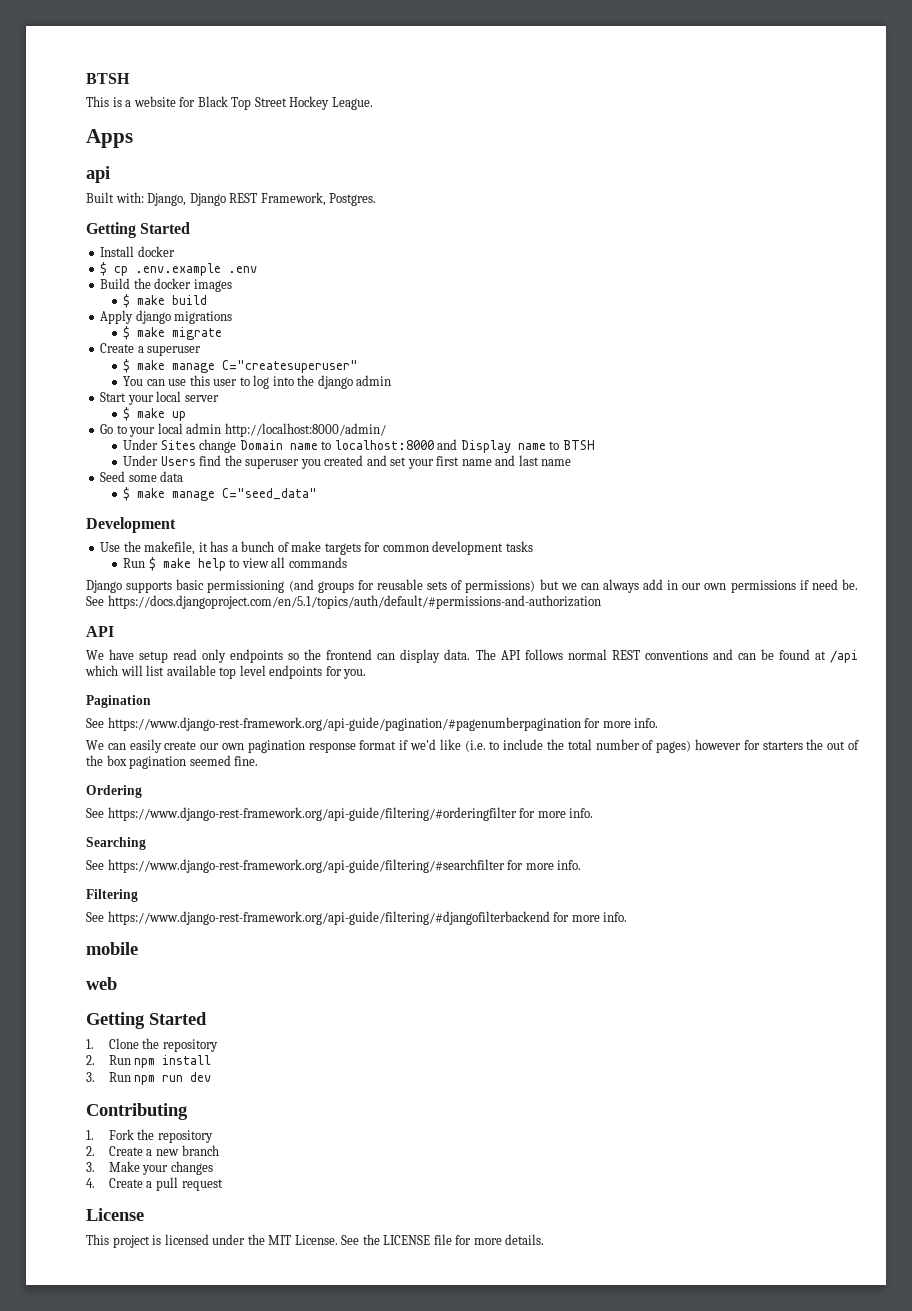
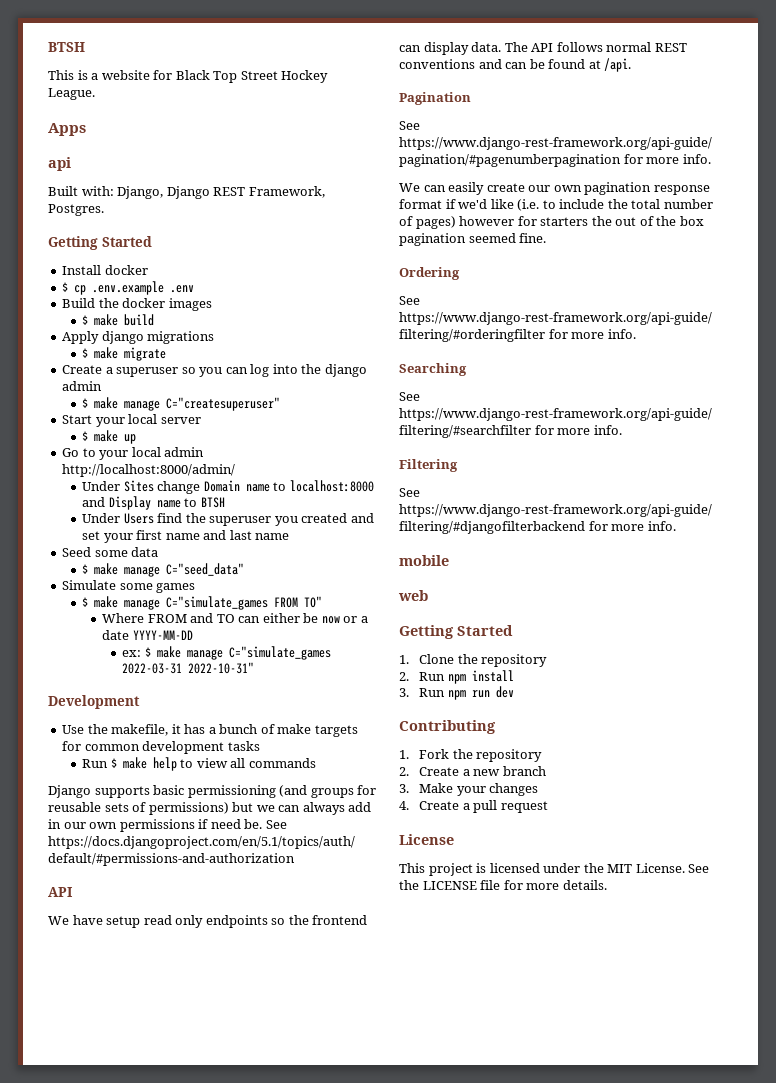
- Create a superuser
+ Create a superuser so you can log into the django admin
  $ make manage C="createsuperuser"
- You can use this user to log into the django admin
+ Simulate some games
+ $ make manage C="simulate_games FROM TO"
+ Where FROM and TO can either be now or a date YYYY-MM-DD
+ ex: $ make manage C="simulate_games 2022-03-31 2022-10-31"
- The API follows normal REST conventions and can be found at /api which will list available top level endpoints for you.
+ The API follows normal REST conventions and can be found at /api.

